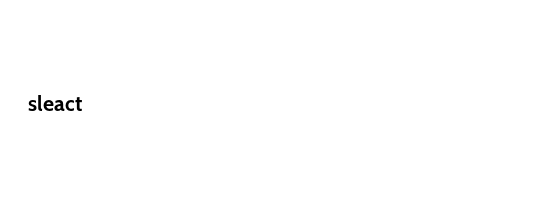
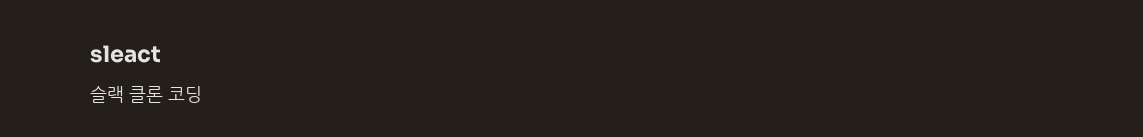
+ 슬랙 클론 코딩

